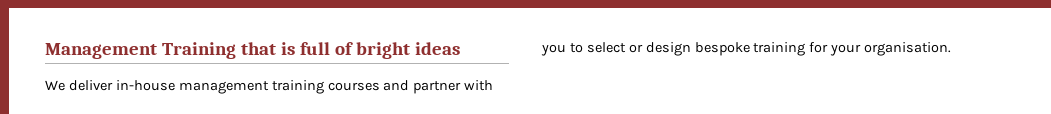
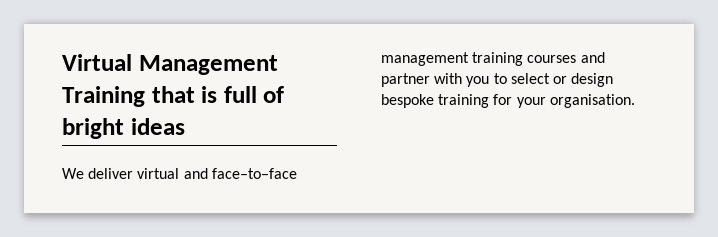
- Management Training that is full of bright ideas
+ Virtual Management Training that is full of bright ideas
- We deliver in-house management training courses and partner with you to select or design bespoke training for your organisation.
+ We deliver virtual and face–to–face management training courses and partner with you to select or design bespoke training for your organisation.

